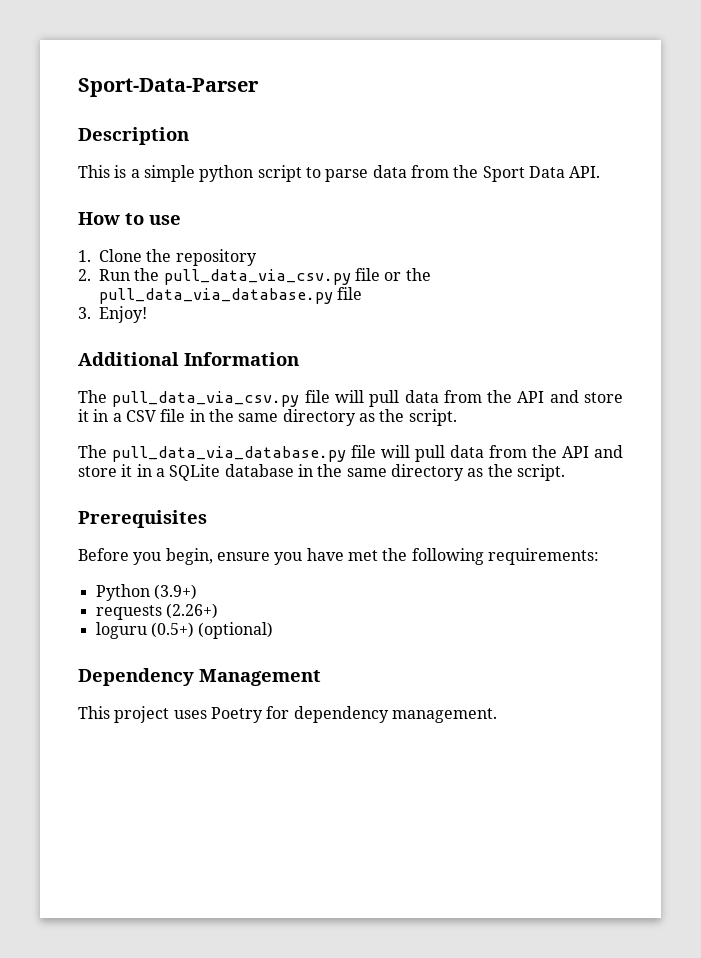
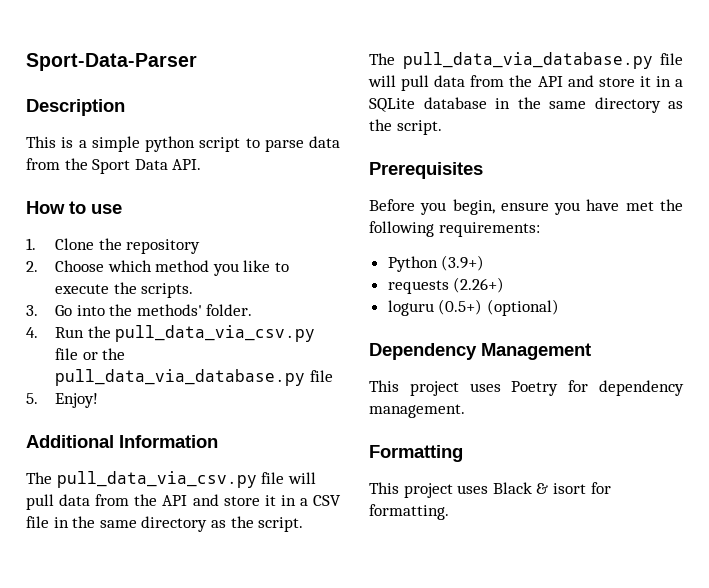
- 2. Run the pull_data_via_csv.py file or the pull_data_via_database.py file
+ 2. Choose which method you like to execute the scripts.
+ 3. Go into the methods' folder.
+ 4. Run the pull_data_via_csv.py file or the pull_data_via_database.py file
- 3. Enjoy!
+ 5. Enjoy!
+ Formatting
+ This project uses Black & isort for formatting.

